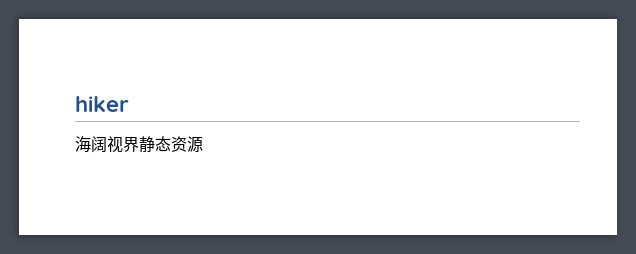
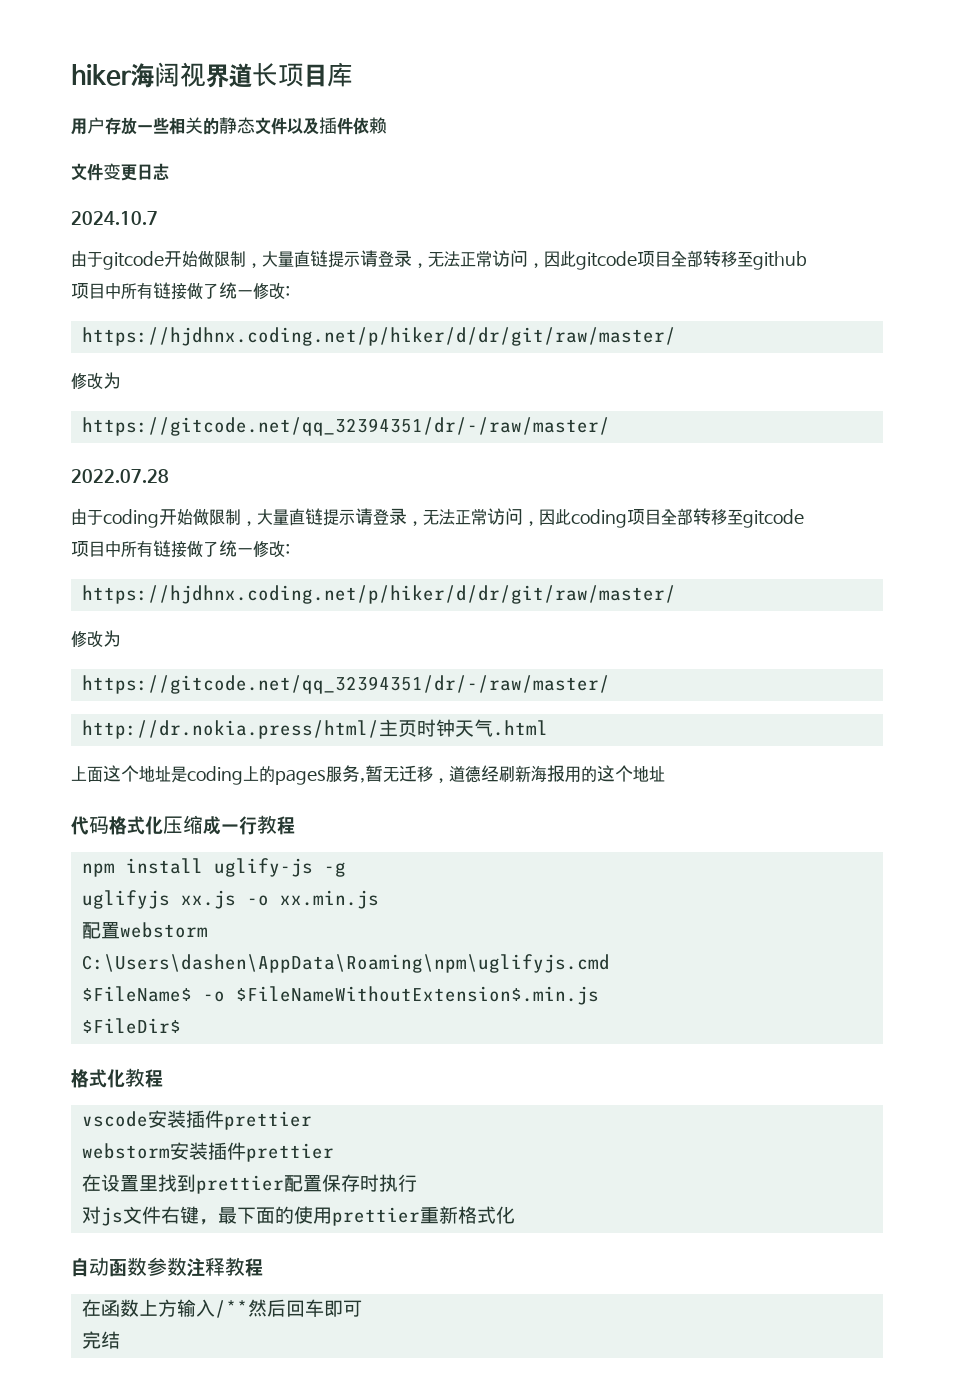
- hiker
- 海阔视界静态资源
+ hiker海阔视界道长项目库
+ 用户存放一些相关的静态文件以及插件依赖
+ 文件变更日志
+ 2024.10.7
+ 由于gitcode开始做限制，大量直链提示请登录，无法正常访问，因此gitcode项目全部转移至github
+ 项目中所有链接做了统一修改:
+ https://hjdhnx.coding.net/p/hiker/d/dr/git/raw/master/
+ 修改为
+ https://gitcode.net/qq_32394351/dr/-/raw/master/
+ 2022.07.28
+ 由于coding开始做限制，大量直链提示请登录，无法正常访问，因此coding项目全部转移至gitcode
+ 项目中所有链接做了统一修改:
+ https://hjdhnx.coding.net/p/hiker/d/dr/git/raw/master/
+ 修改为
+ https://gitcode.net/qq_32394351/dr/-/raw/master/
+ http://dr.nokia.press/html/主页时钟天气.html
+ 上面这个地址是coding上的pages服务,暂无迁移，道德经刷新海报用的这个地址
+ 代码格式化压缩成一行教程
+ npm install uglify-js -g
+ uglifyjs xx.js -o xx.min.js
+ 配置webstorm
+ C:\Users\dashen\AppData\Roaming\npm\uglifyjs.cmd
+ $FileName$ -o $FileNameWithoutExtension$.min.js
+ $FileDir$
+ 格式化教程
+ vscode安装插件prettier
+ webstorm安装插件prettier
+ 在设置里找到prettier配置保存时执行
+ 对js文件右键，最下面的使用prettier重新格式化
+ 自动函数参数注释教程
+ 在函数上方输入/**然后回车即可
+ 完结

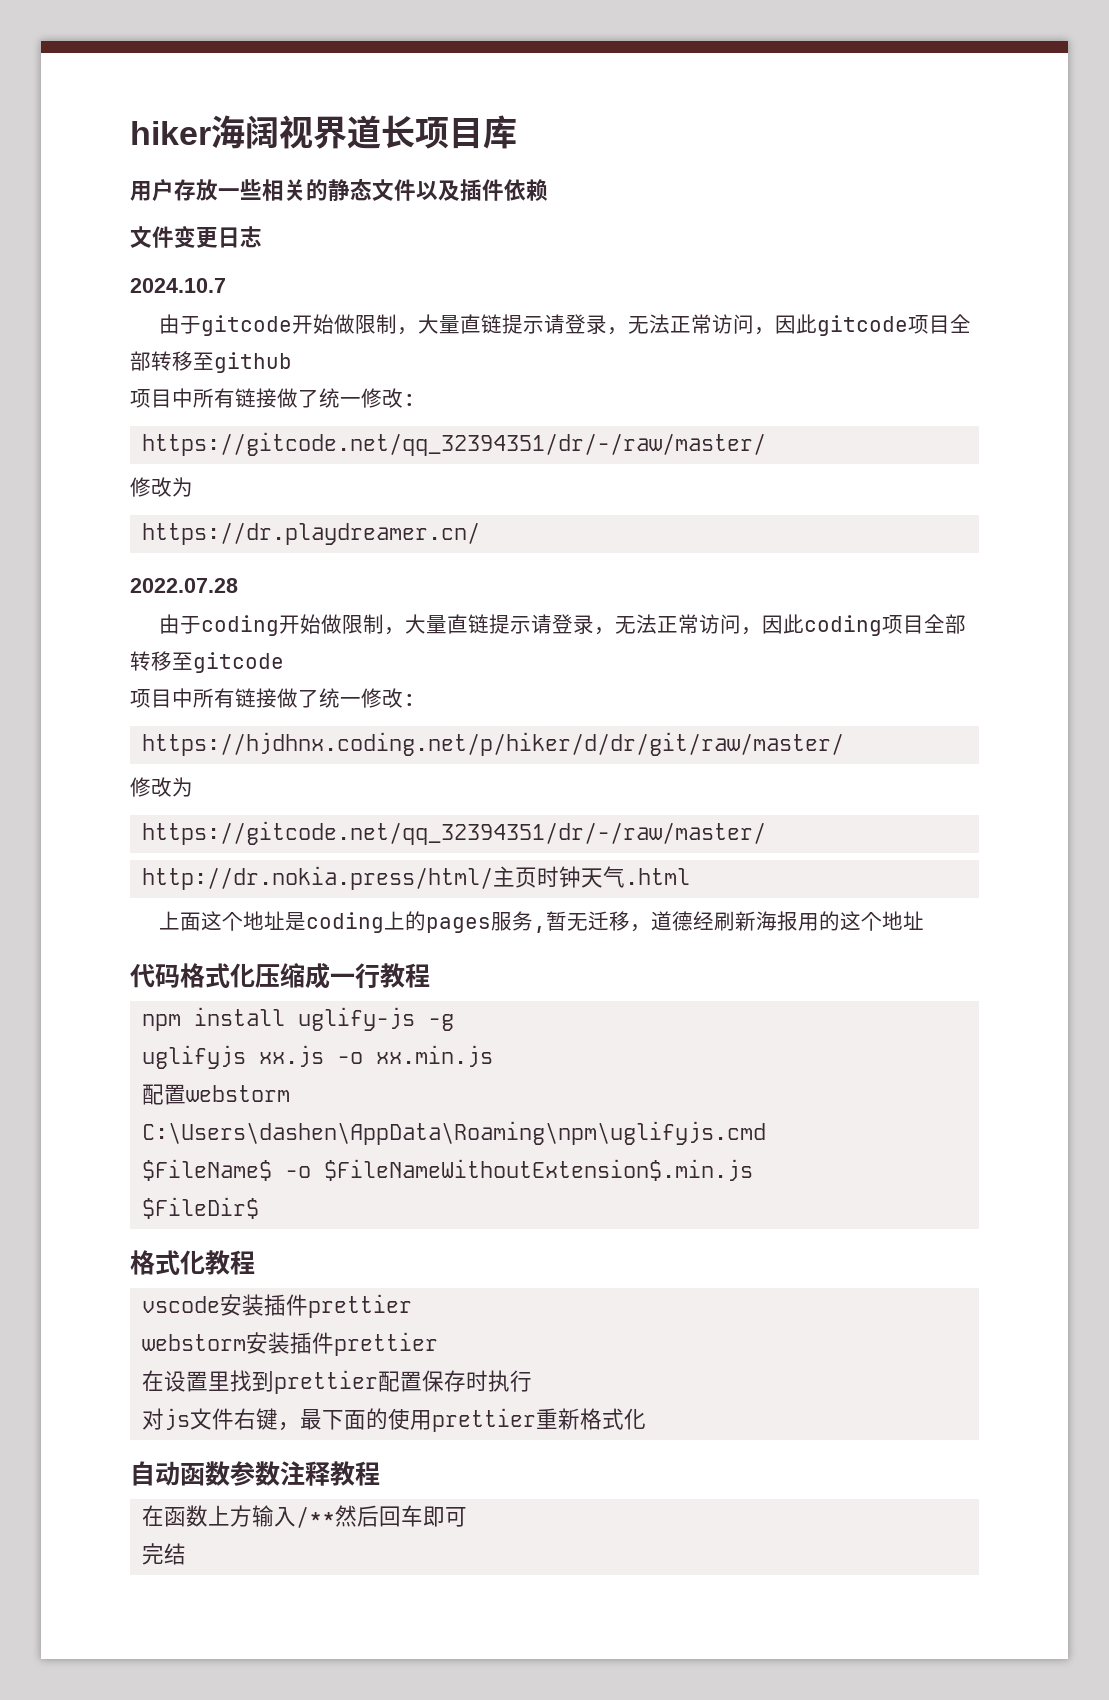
  由于gitcode开始做限制，大量直链提示请登录，无法正常访问，因此gitcode项目全部转移至github
  项目中所有链接做了统一修改:
- https://hjdhnx.coding.net/p/hiker/d/dr/git/raw/master/
+ https://gitcode.net/qq_32394351/dr/-/raw/master/
  修改为
- https://gitcode.net/qq_32394351/dr/-/raw/master/
+ https://dr.playdreamer.cn/

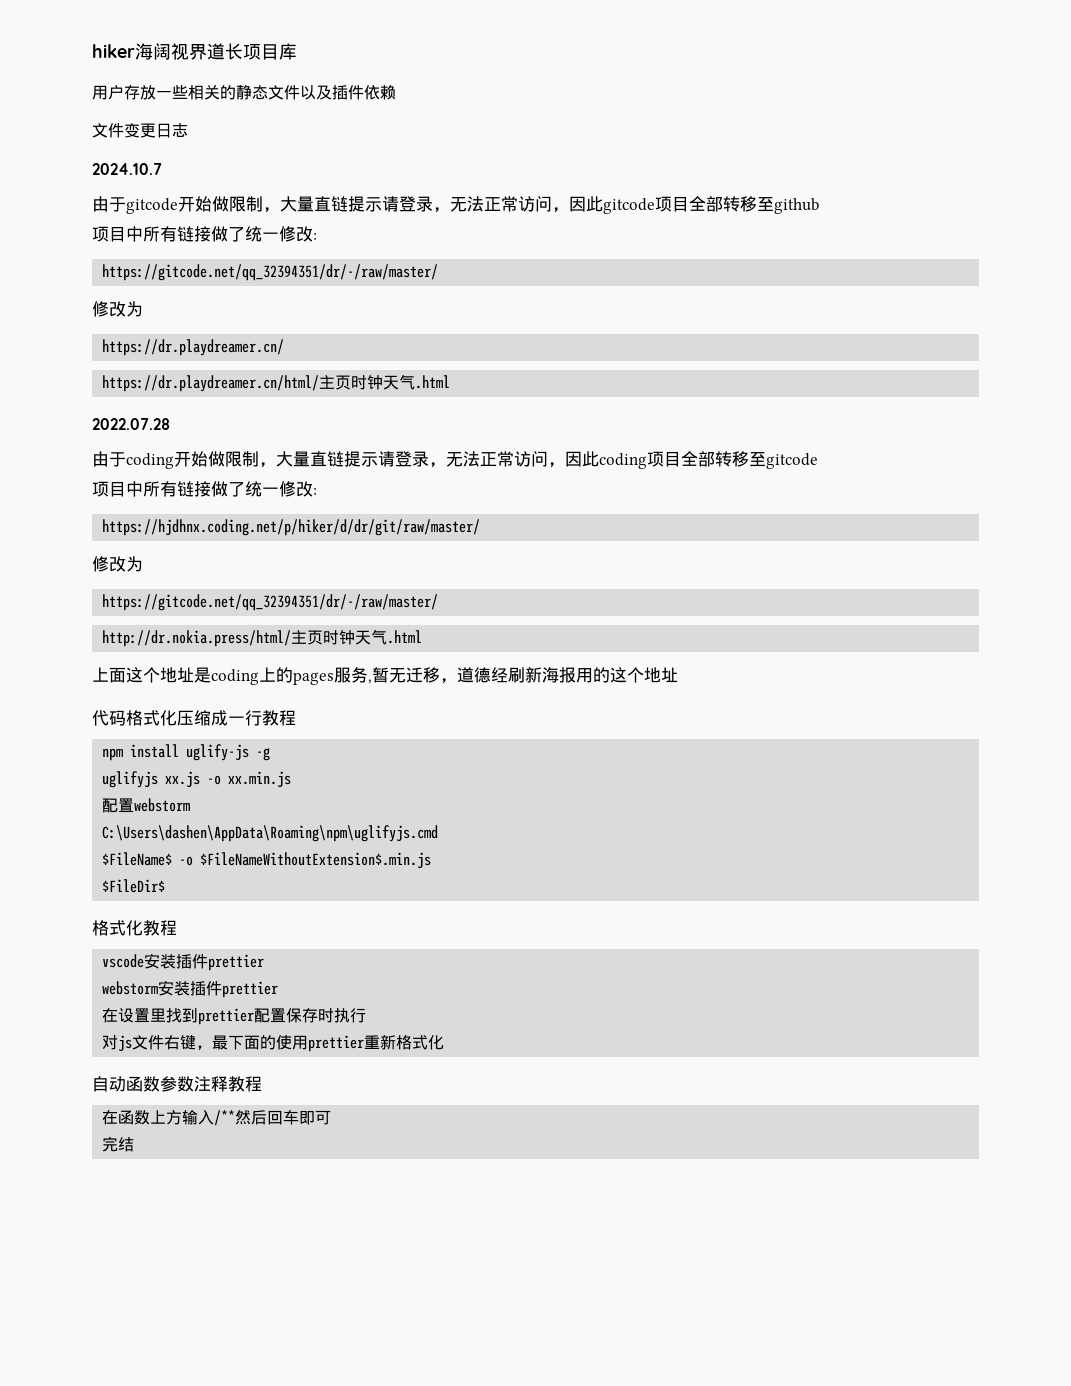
+ https://dr.playdreamer.cn/html/主页时钟天气.html

